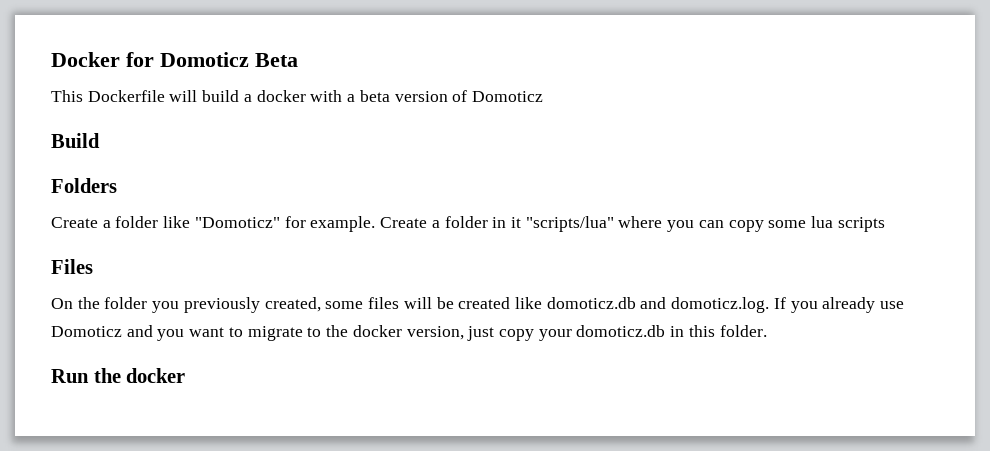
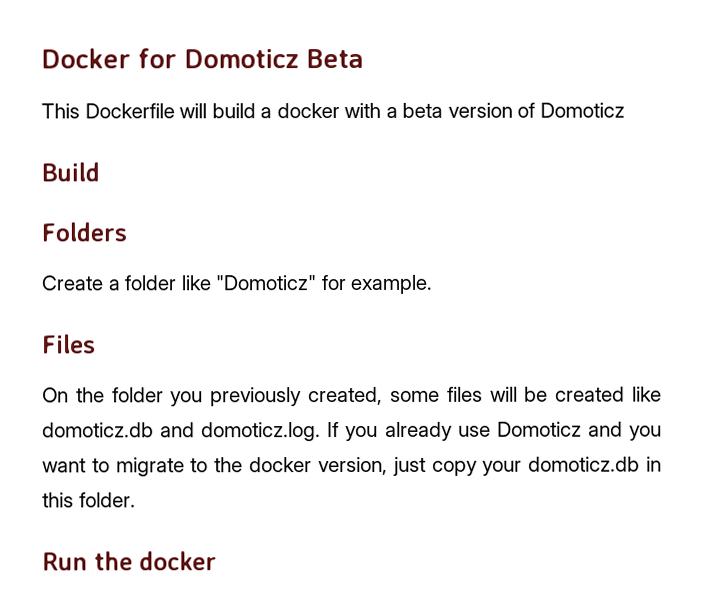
- Create a folder in it "scripts/lua" where you can copy some lua scripts

